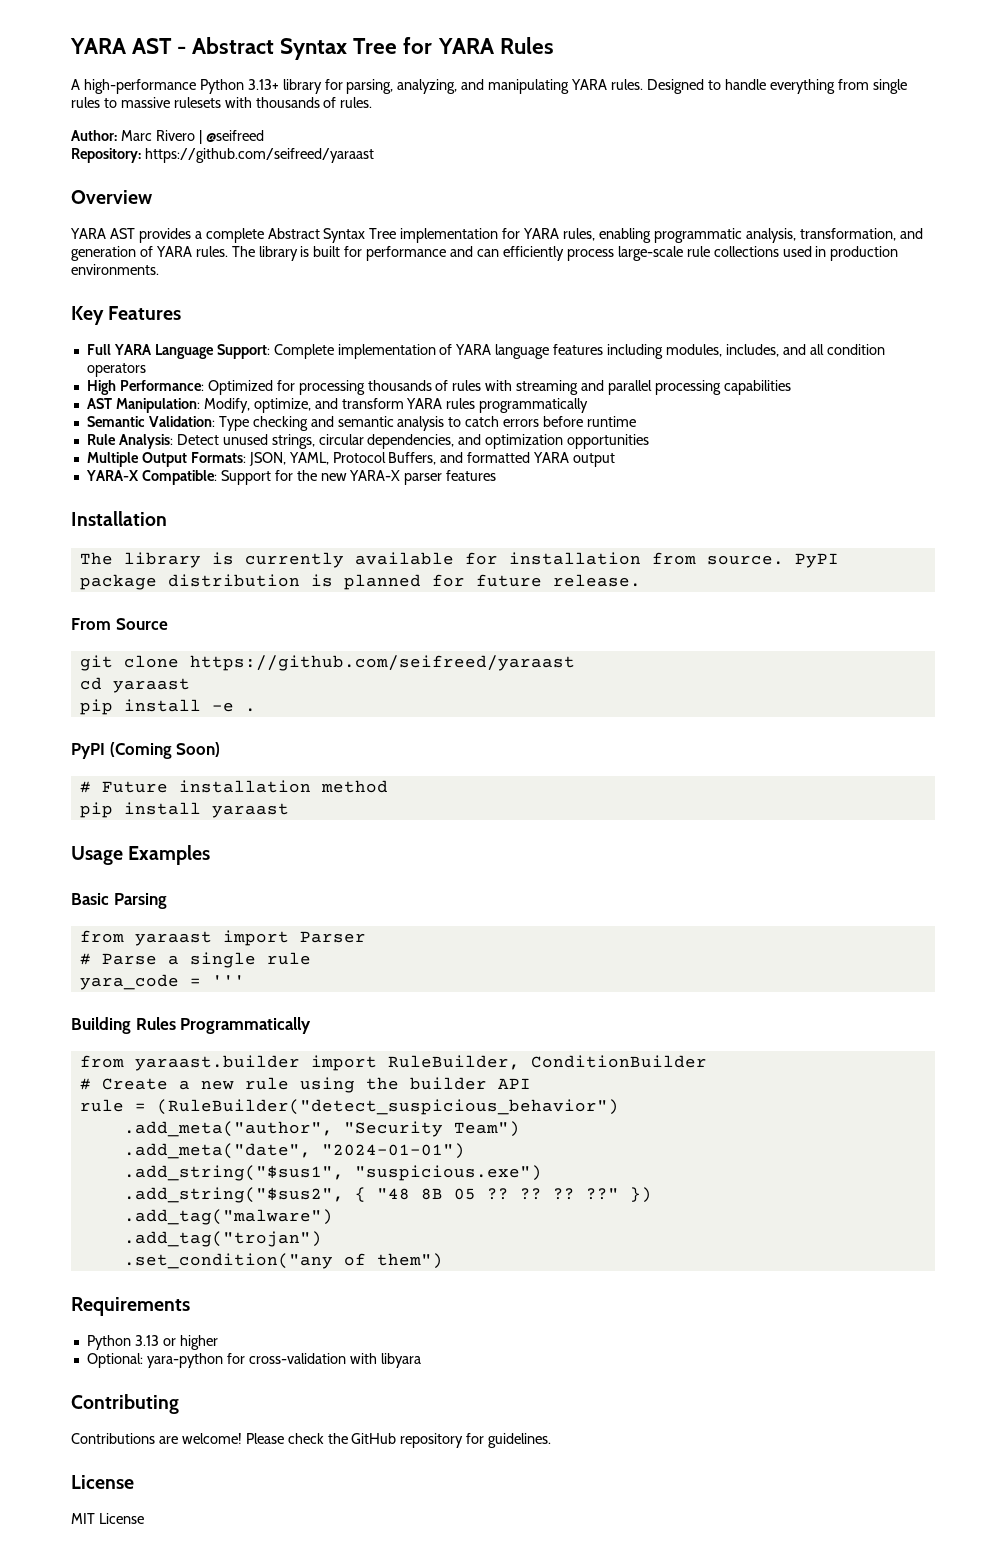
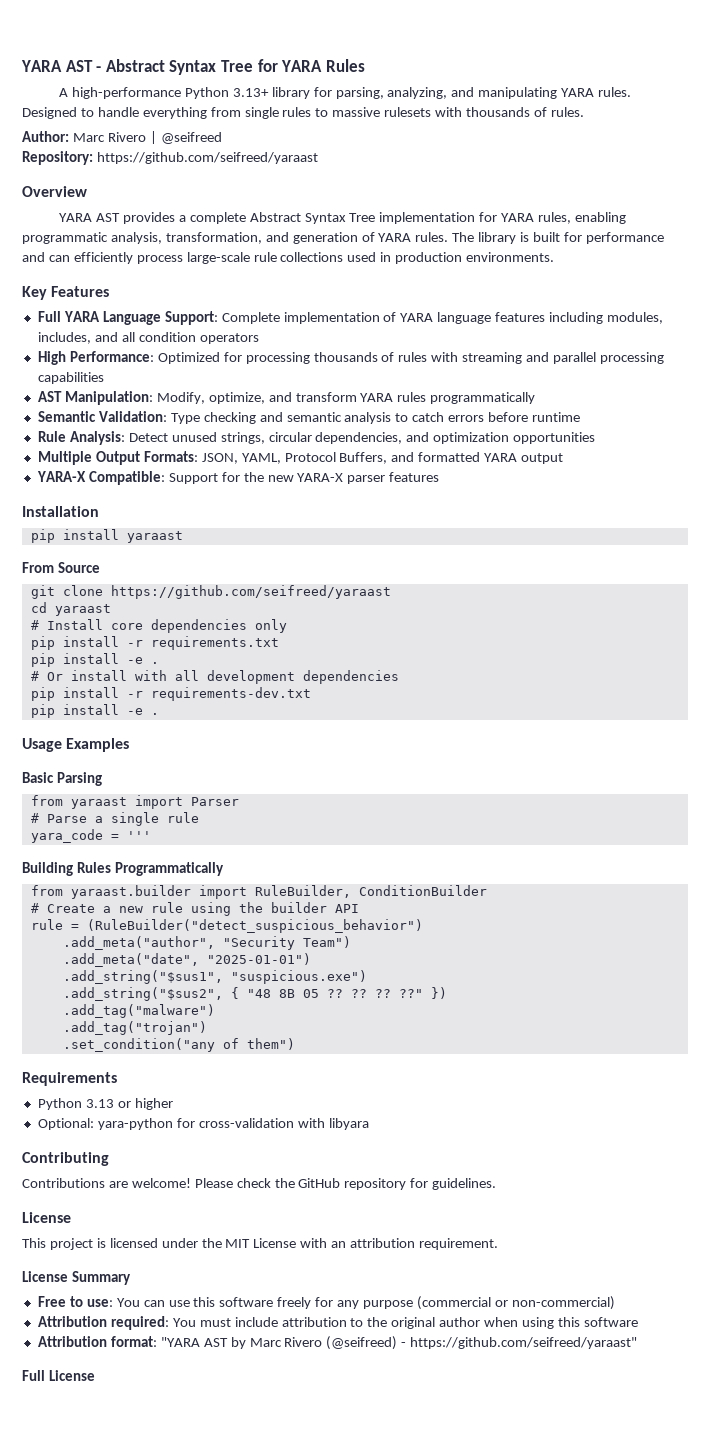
- The library is currently available for installation from source. PyPI package distribution is planned for future release.
+ pip install yaraast
+ # Install core dependencies only
+ pip install -r requirements.txt
  pip install -e .
- PyPI (Coming Soon)
- # Future installation method
- pip install yaraast
+ # Or install with all development dependencies
+ pip install -r requirements-dev.txt
+ pip install -e .
- .add_meta("date", "2024-01-01")
+ .add_meta("date", "2025-01-01")
- MIT License
+ This project is licensed under the MIT License with an attribution requirement.
+ License Summary
+ Free to use: You can use this software freely for any purpose (commercial or non-commercial)
+ Attribution required: You must include attribution to the original author when using this software
+ Attribution format: "YARA AST by Marc Rivero (@seifreed) - https://github.com/seifreed/yaraast"
+ Full License

